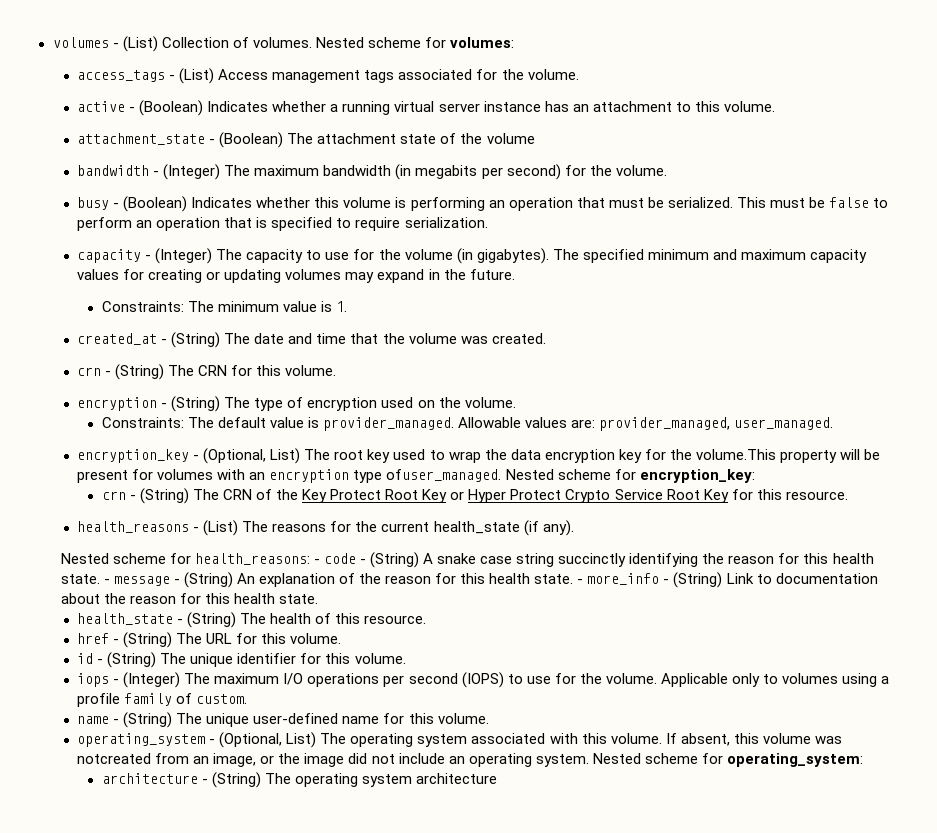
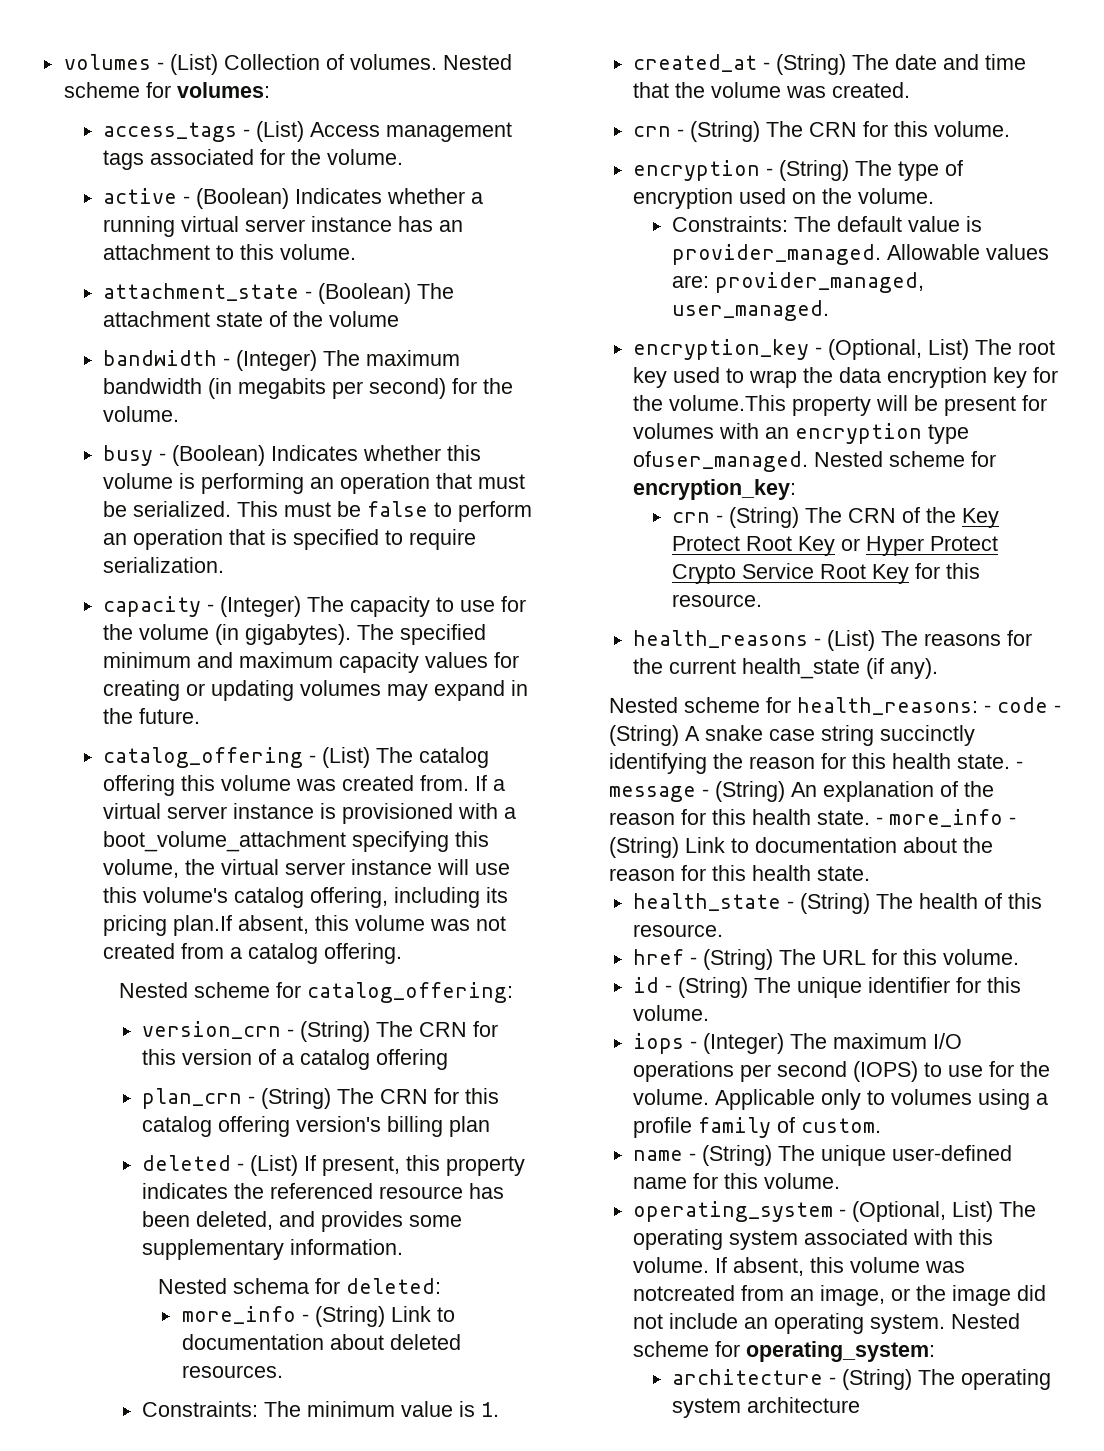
+ catalog_offering - (List) The catalog offering this volume was created from. If a virtual server instance is provisioned with a boot_volume_attachment specifying this volume, the virtual server instance will use this volume's catalog offering, including its pricing plan.If absent, this volume was not created from a catalog offering.
+ Nested scheme for catalog_offering:
+ version_crn - (String) The CRN for this version of a catalog offering
+ plan_crn - (String) The CRN for this catalog offering version's billing plan
+ deleted - (List) If present, this property indicates the referenced resource has been deleted, and provides some supplementary information.
+ Nested schema for deleted:
+ more_info - (String) Link to documentation about deleted resources.

